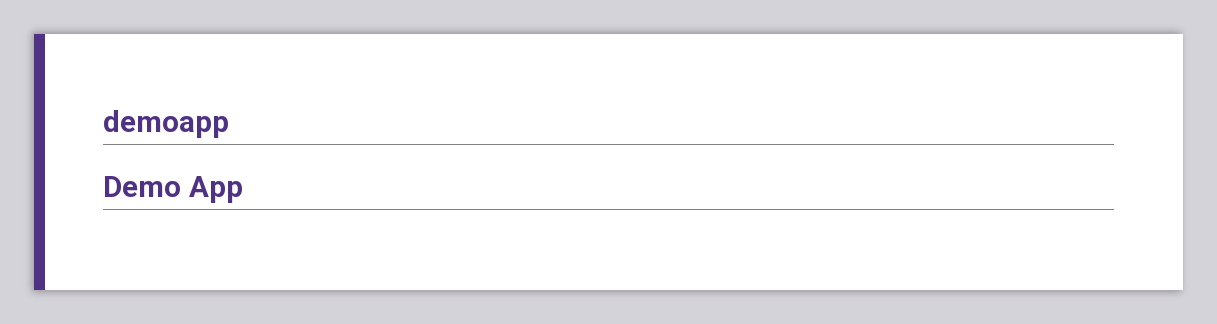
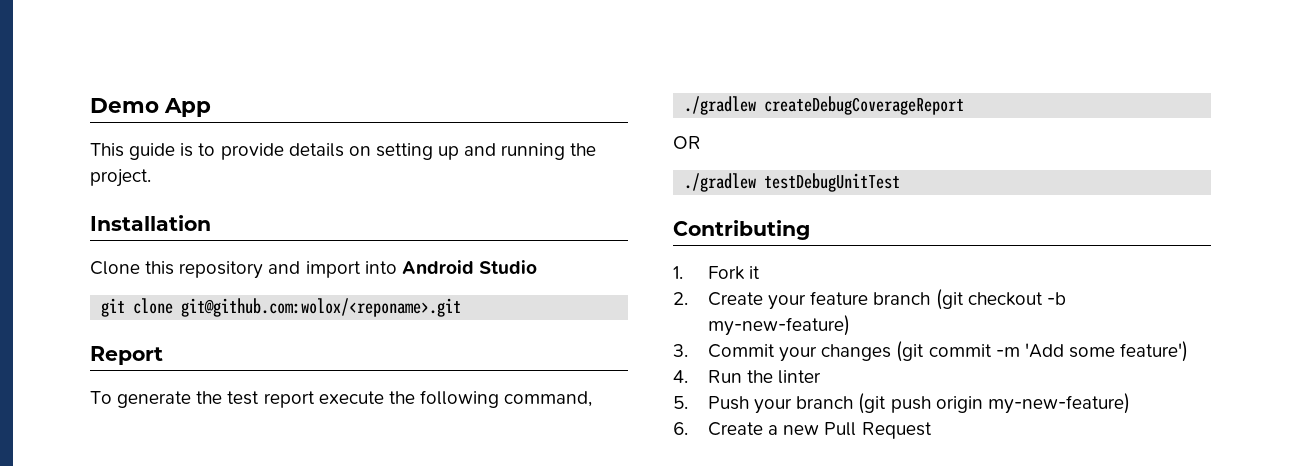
- demoapp
+ This guide is to provide details on setting up and running the project.
+ Installation
+ Clone this repository and import into Android Studio
+ git clone git@github.com:wolox/<reponame>.git
+ Report
+ To generate the test report execute the following command,
+ ./gradlew createDebugCoverageReport
+ OR
+ ./gradlew testDebugUnitTest
+ Contributing
+ 1. Fork it
+ 2. Create your feature branch (git checkout -b my-new-feature)
+ 3. Commit your changes (git commit -m 'Add some feature')
+ 4. Run the linter
+ 5. Push your branch (git push origin my-new-feature)
+ 6. Create a new Pull Request

